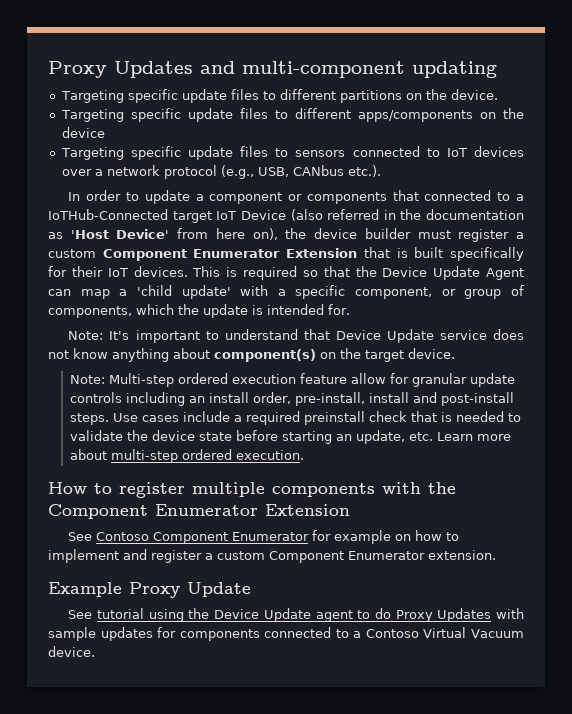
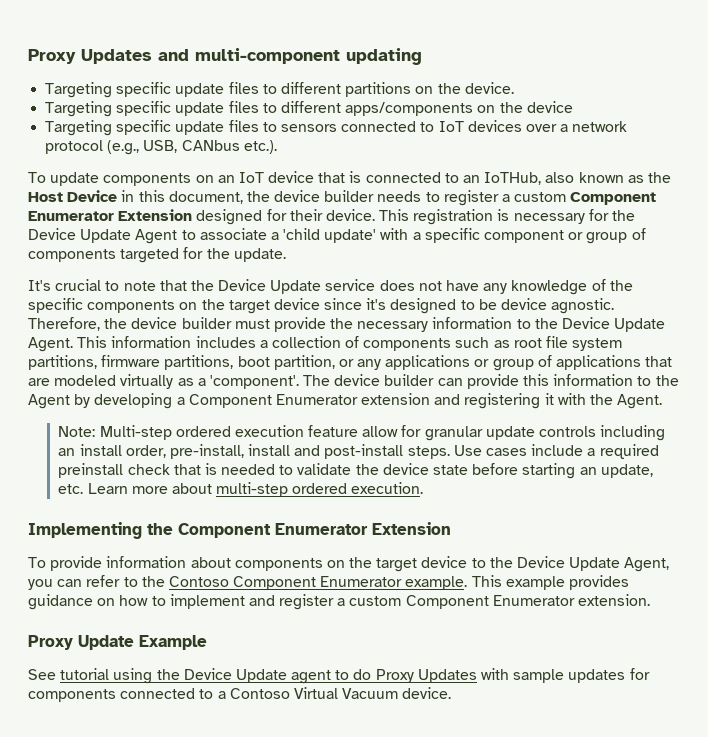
- In order to update a component or components that connected to a IoTHub-Connected target IoT Device (also referred in the documentation as 'Host Device' from here on), the device builder must register a custom Component Enumerator Extension that is built specifically for their IoT devices. This is required so that the Device Update Agent can map a 'child update' with a specific component, or group of components, which the update is intended for.
- Note: It's important to understand that Device Update service does not know anything about component(s) on the target device.
+ To update components on an IoT device that is connected to an IoTHub, also known as the Host Device in this document, the device builder needs to register a custom Component Enumerator Extension designed for their device. This registration is necessary for the Device Update Agent to associate a 'child update' with a specific component or group of components targeted for the update.
+ It's crucial to note that the Device Update service does not have any knowledge of the specific components on the target device since it's designed to be device agnostic. Therefore, the device builder must provide the necessary information to the Device Update Agent. This information includes a collection of components such as root file system partitions, firmware partitions, boot partition, or any applications or group of applications that are modeled virtually as a 'component'. The device builder can provide this information to the Agent by developing a Component Enumerator extension and registering it with the Agent.
- How to register multiple components with the Component Enumerator Extension
- See Contoso Component Enumerator for example on how to implement and register a custom Component Enumerator extension.
+ Implementing the Component Enumerator Extension
+ To provide information about components on the target device to the Device Update Agent, you can refer to the Contoso Component Enumerator example. This example provides guidance on how to implement and register a custom Component Enumerator extension.
- Example Proxy Update
+ Proxy Update Example

